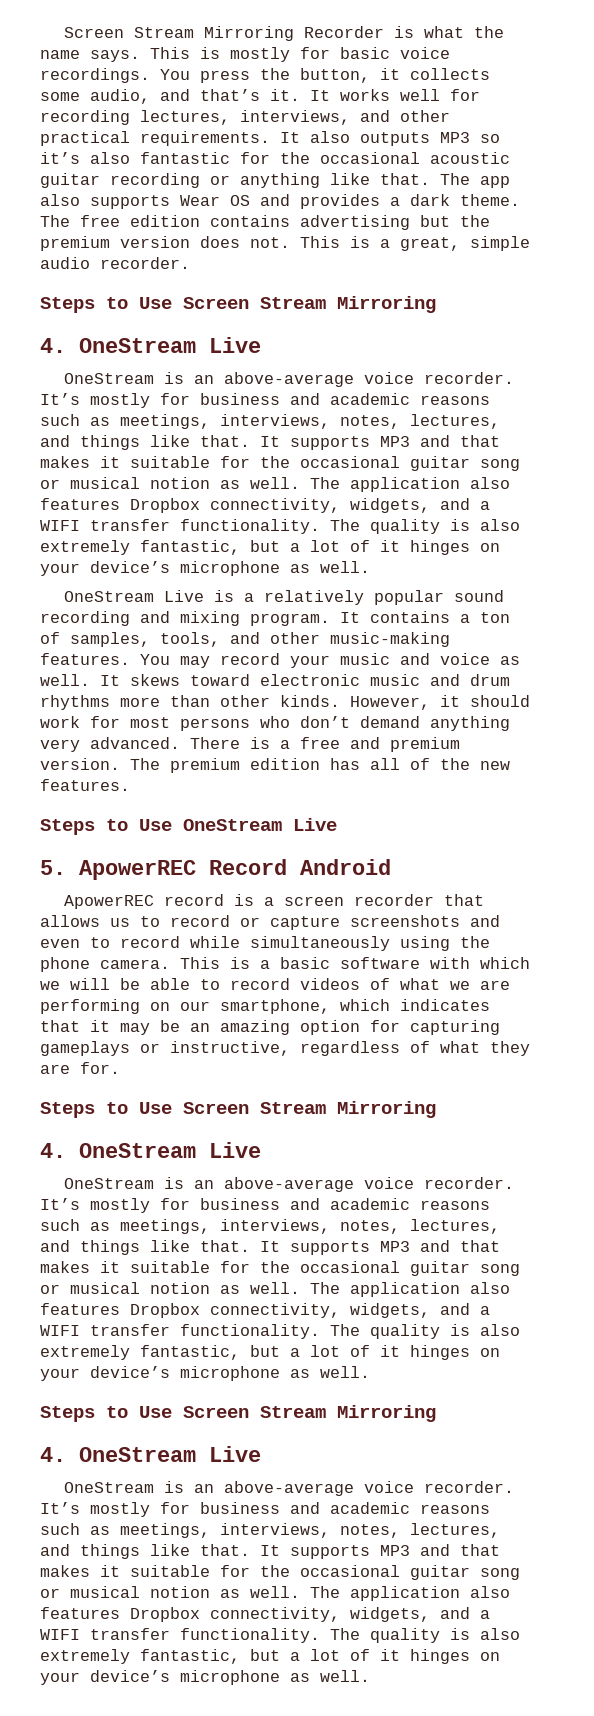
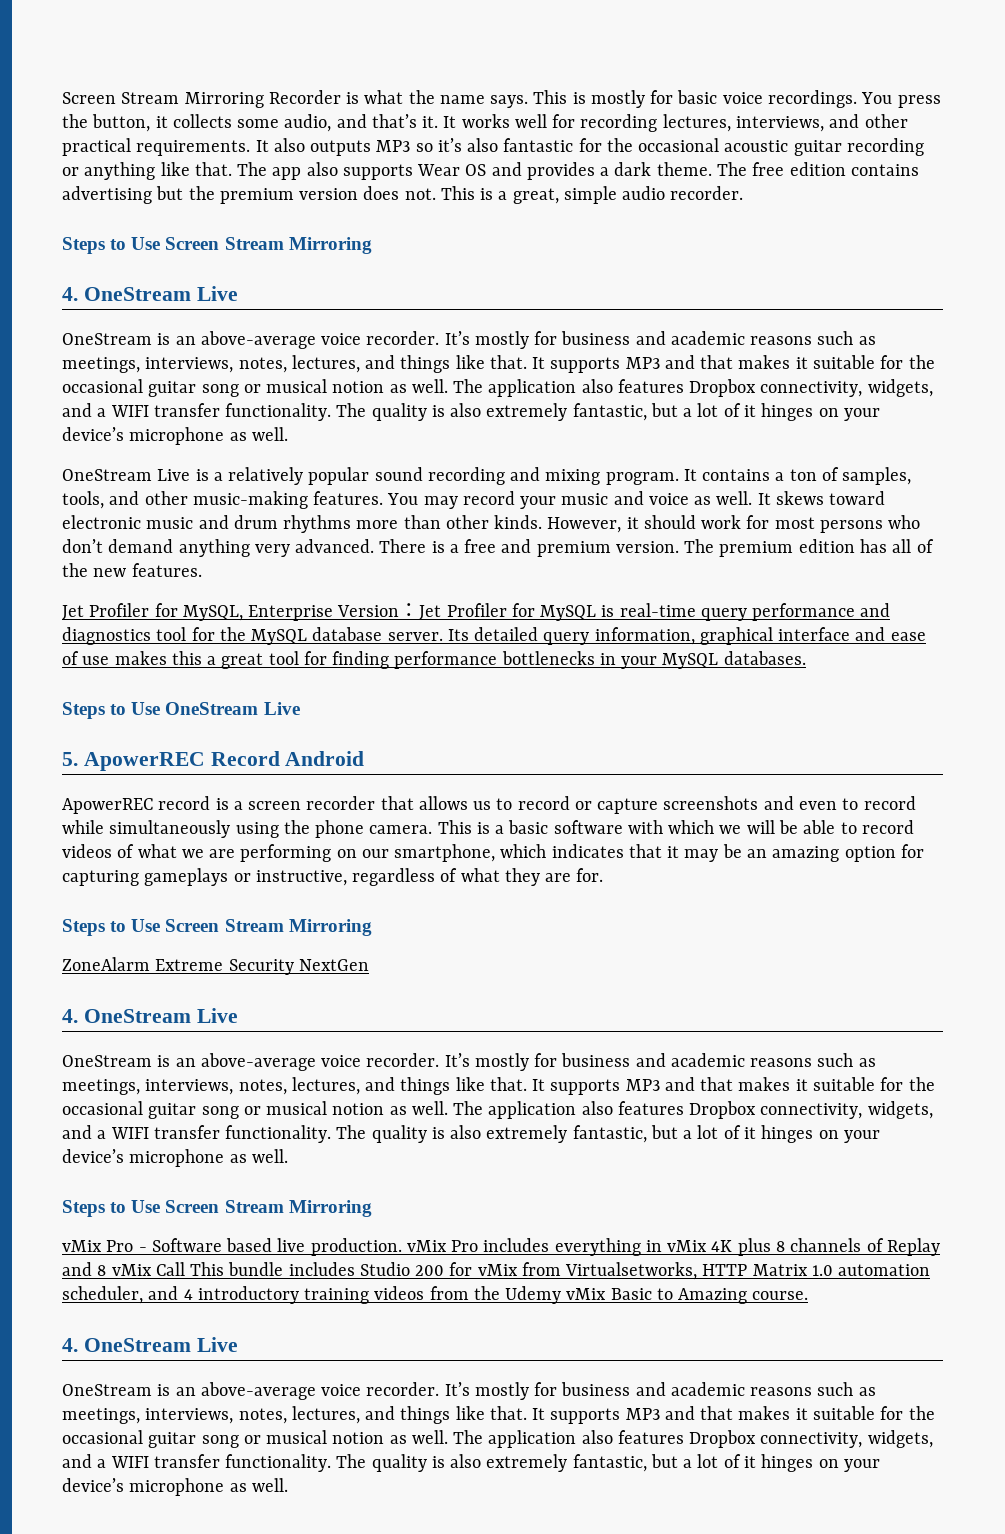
+ Jet Profiler for MySQL, Enterprise Version：Jet Profiler for MySQL is real-time query performance and diagnostics tool for the MySQL database server. Its detailed query information, graphical interface and ease of use makes this a great tool for finding performance bottlenecks in your MySQL databases.
+ ZoneAlarm Extreme Security NextGen
+ vMix Pro - Software based live production. vMix Pro includes everything in vMix 4K plus 8 channels of Replay and 8 vMix Call This bundle includes Studio 200 for vMix from Virtualsetworks, HTTP Matrix 1.0 automation scheduler, and 4 introductory training videos from the Udemy vMix Basic to Amazing course.

